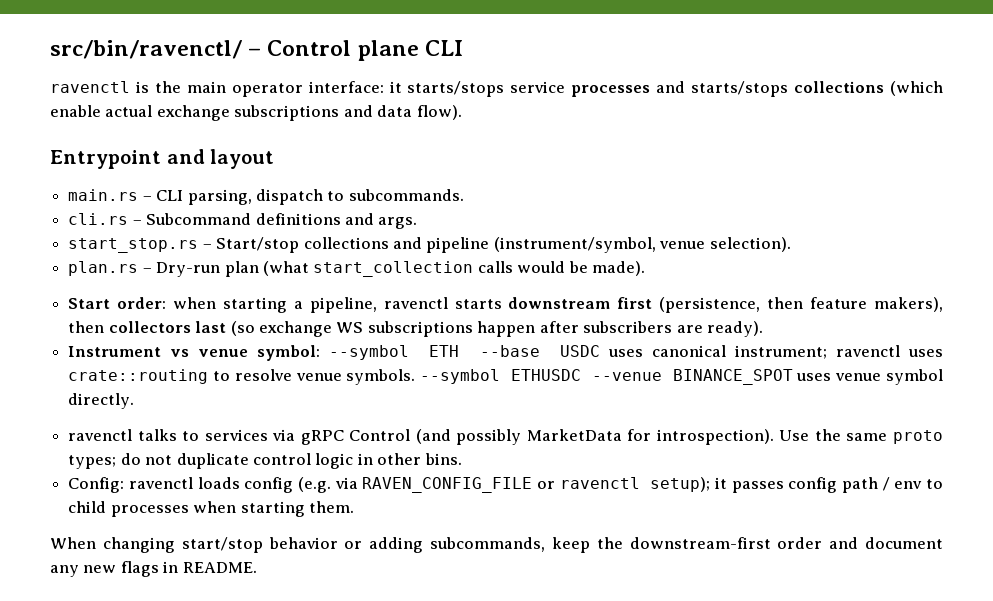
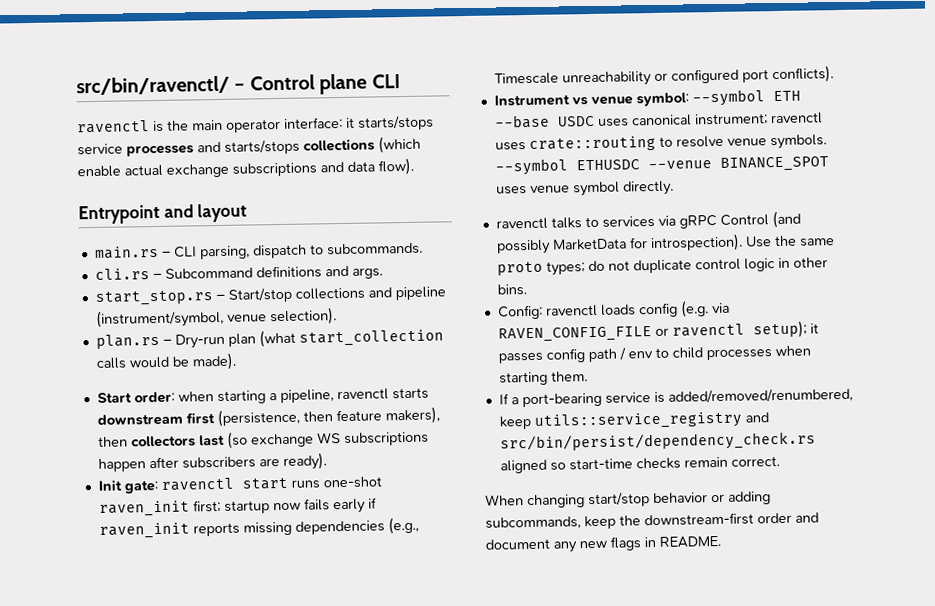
+ Init gate: ravenctl start runs one-shot raven_init first; startup now fails early if raven_init reports missing dependencies (e.g., Timescale unreachability or configured port conflicts).
+ If a port-bearing service is added/removed/renumbered, keep utils::service_registry and src/bin/persist/dependency_check.rs aligned so start-time checks remain correct.

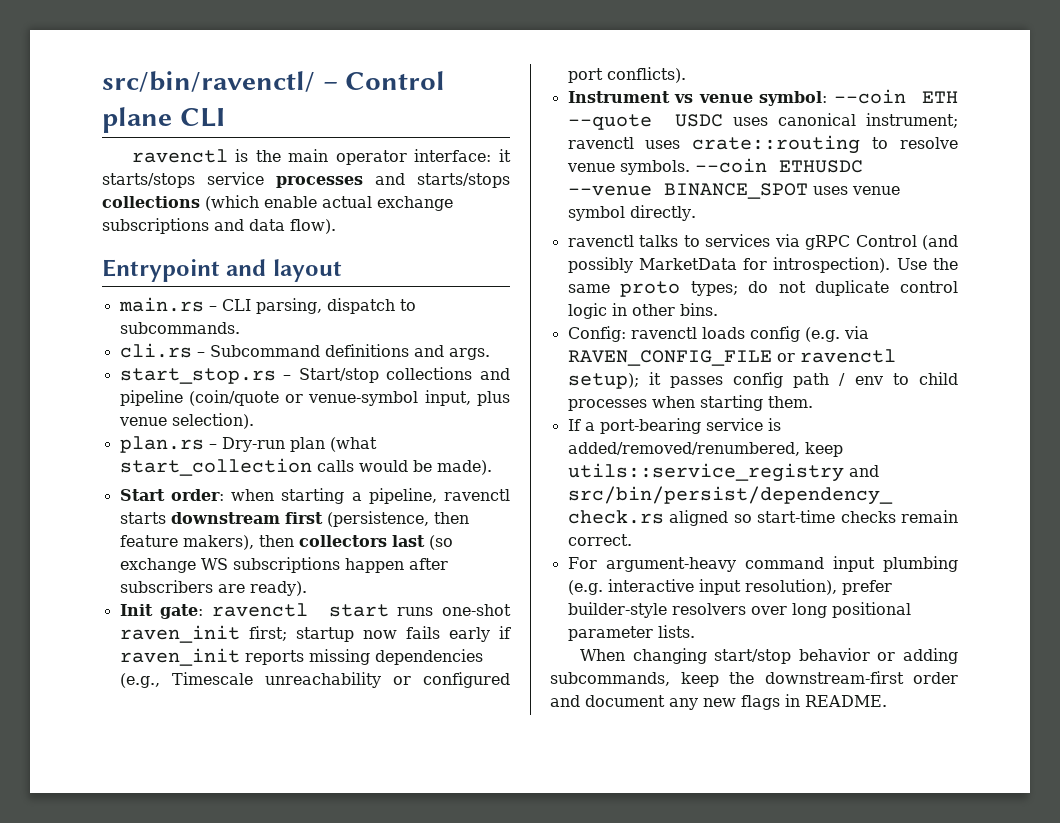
- start_stop.rs – Start/stop collections and pipeline (instrument/symbol, venue selection).
+ start_stop.rs – Start/stop collections and pipeline (coin/quote or venue-symbol input, plus venue selection).
- Instrument vs venue symbol: --symbol ETH --base USDC uses canonical instrument; ravenctl uses crate::routing to resolve venue symbols.
+ Instrument vs venue symbol: --coin ETH --quote USDC uses canonical instrument; ravenctl uses crate::routing to resolve venue symbols.
- --symbol ETHUSDC --venue BINANCE_SPOT uses venue symbol directly.
+ --coin ETHUSDC --venue BINANCE_SPOT uses venue symbol directly.
+ For argument-heavy command input plumbing (e.g. interactive input resolution), prefer builder-style resolvers over long positional parameter lists.

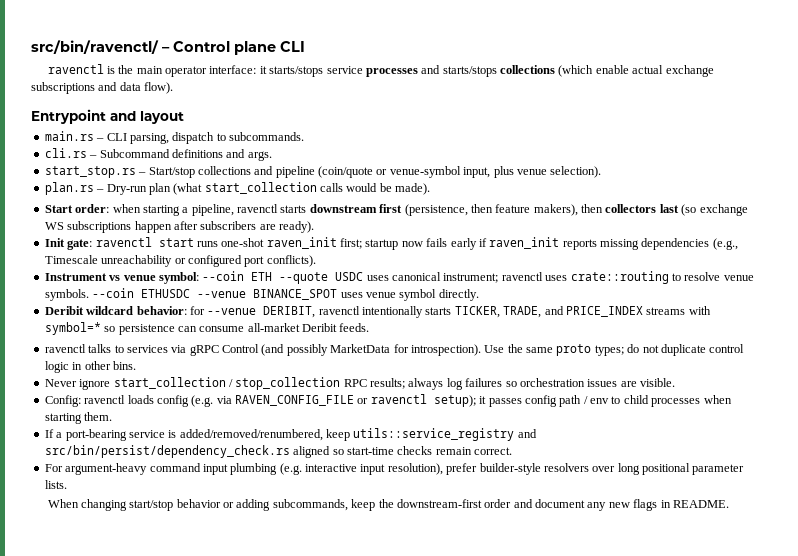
+ Deribit wildcard behavior: for --venue DERIBIT, ravenctl intentionally starts TICKER, TRADE, and PRICE_INDEX streams with symbol=* so persistence can consume all-market Deribit feeds.
+ Never ignore start_collection / stop_collection RPC results; always log failures so orchestration issues are visible.

